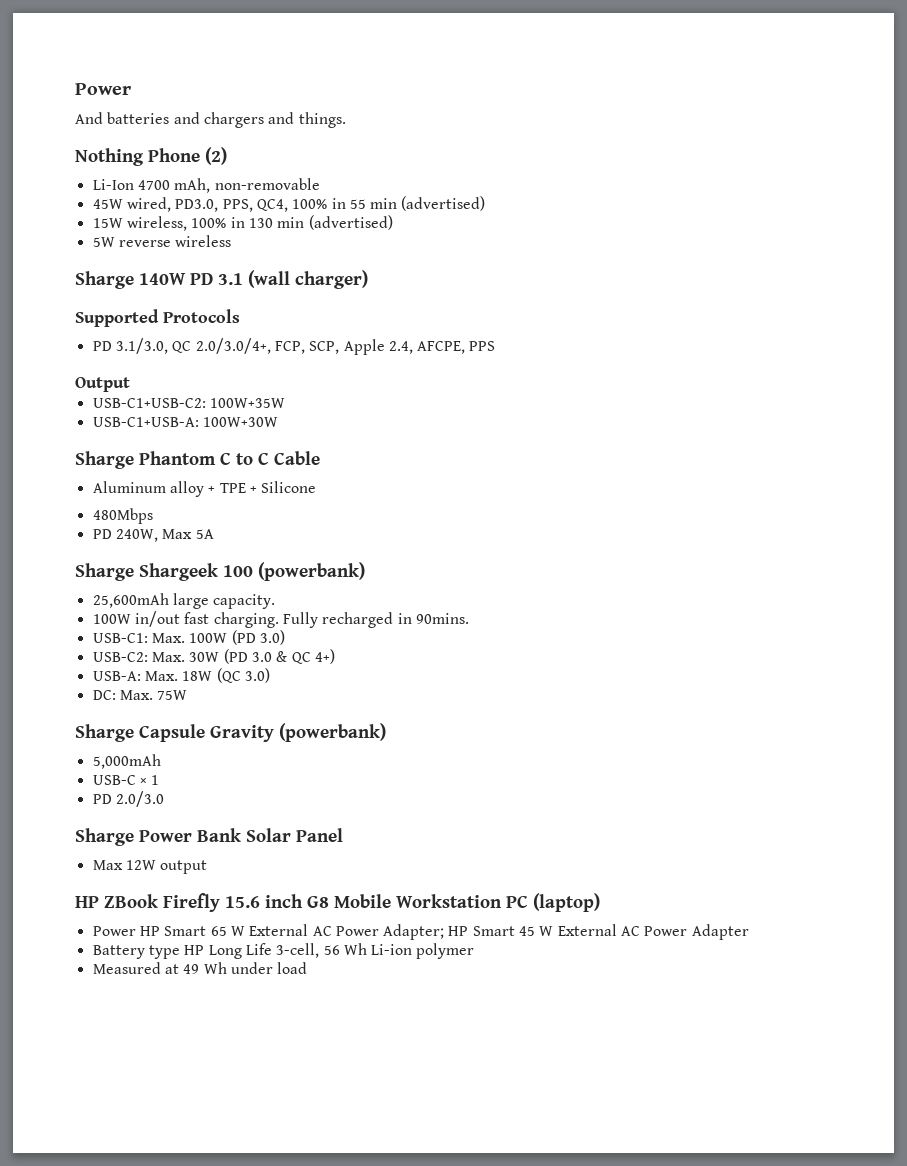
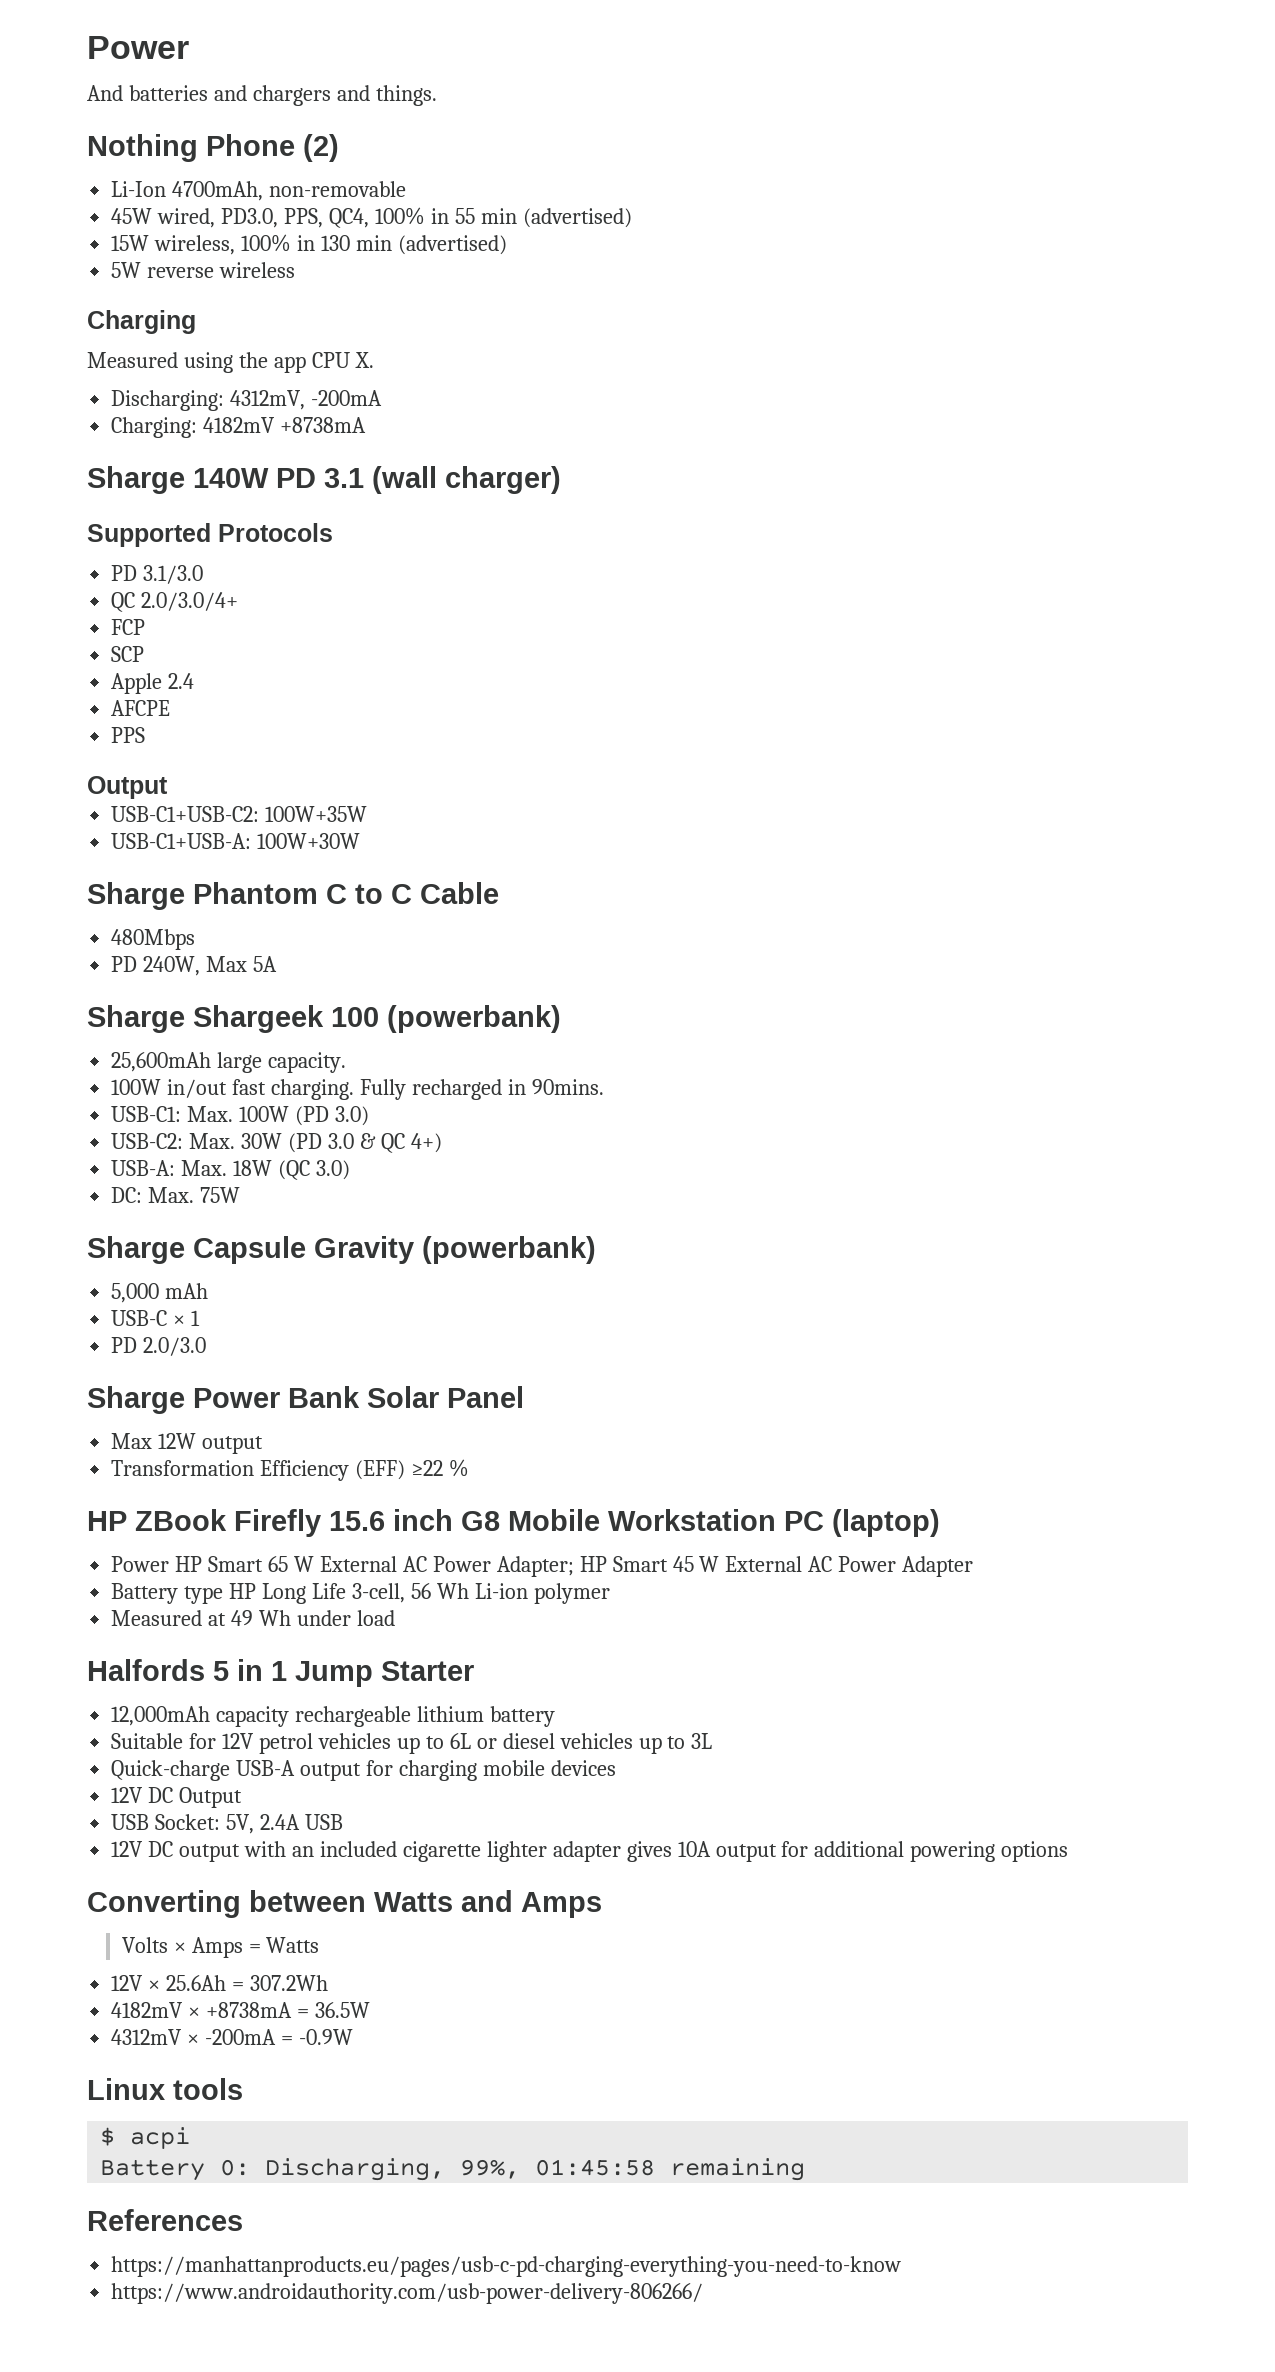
- Li-Ion 4700 mAh, non-removable
+ Li-Ion 4700mAh, non-removable
+ Charging
+ Measured using the app CPU X.
+ Discharging: 4312mV, -200mA
+ Charging: 4182mV +8738mA
- PD 3.1/3.0, QC 2.0/3.0/4+, FCP, SCP, Apple 2.4, AFCPE, PPS
+ PD 3.1/3.0
+ QC 2.0/3.0/4+
+ FCP
+ SCP
+ Apple 2.4
+ AFCPE
+ PPS
- Aluminum alloy + TPE + Silicone
- 5,000mAh
+ 5,000 mAh
+ Transformation Efficiency (EFF) ≥22 %
+ Halfords 5 in 1 Jump Starter
+ 12,000mAh capacity rechargeable lithium battery
+ Suitable for 12V petrol vehicles up to 6L or diesel vehicles up to 3L
+ Quick-charge USB-A output for charging mobile devices
+ 12V DC Output
+ USB Socket: 5V, 2.4A USB
+ 12V DC output with an included cigarette lighter adapter gives 10A output for additional powering options
+ Converting between Watts and Amps
+ Volts × Amps = Watts
+ 12V × 25.6Ah = 307.2Wh
+ 4182mV × +8738mA = 36.5W
+ 4312mV × -200mA = -0.9W
+ Linux tools
+ $ acpi
+ Battery 0: Discharging, 99%, 01:45:58 remaining
+ References
+ https://manhattanproducts.eu/pages/usb-c-pd-charging-everything-you-need-to-know
+ https://www.androidauthority.com/usb-power-delivery-806266/

